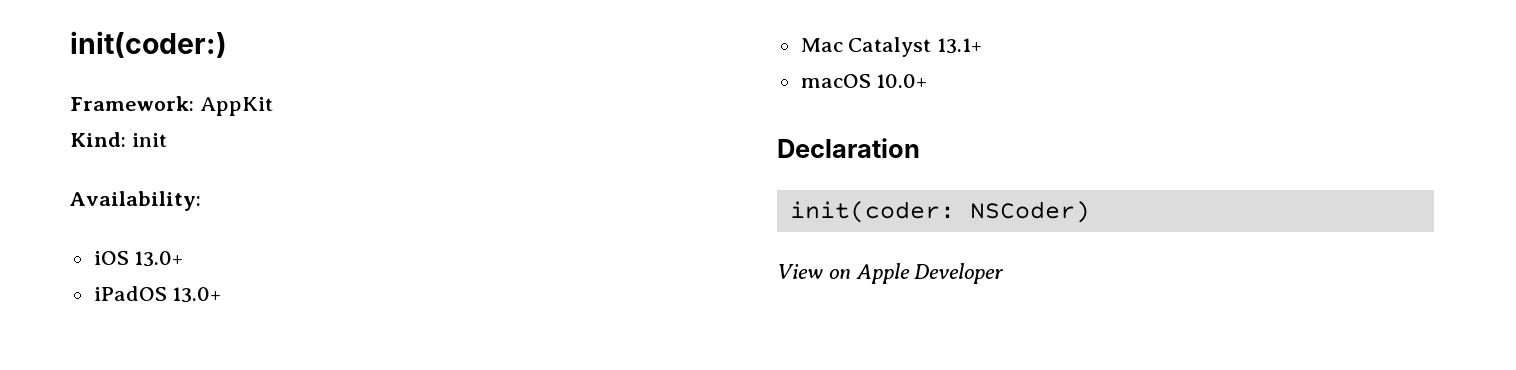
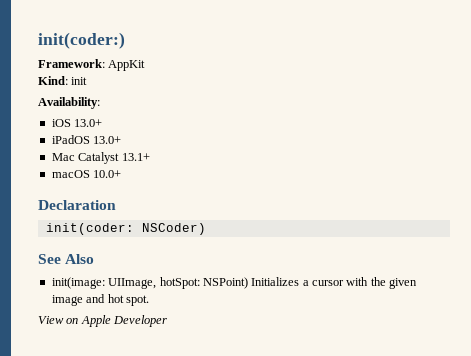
+ See Also
+ init(image: UIImage, hotSpot: NSPoint) Initializes a cursor with the given image and hot spot.

